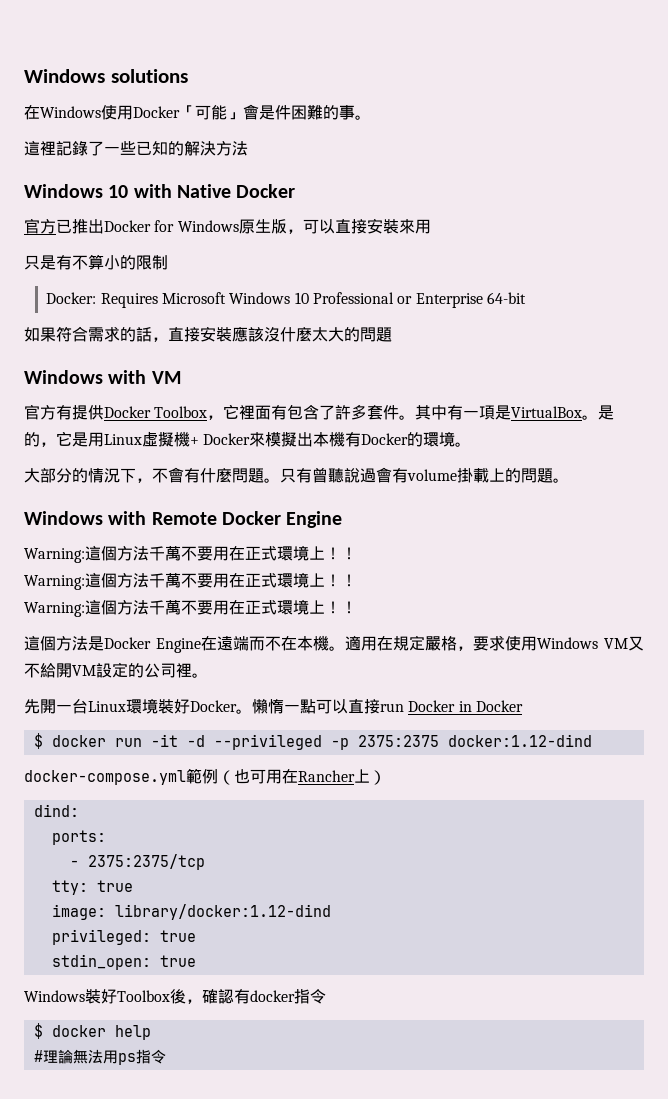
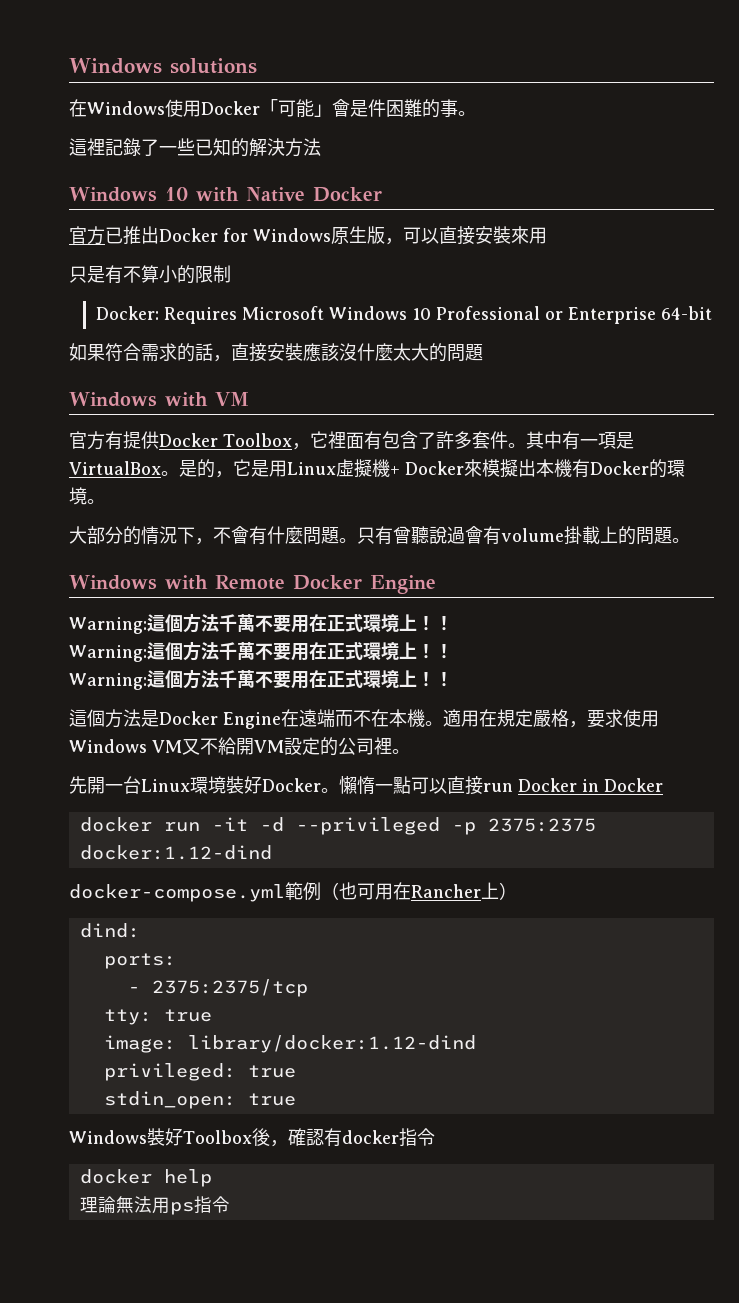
- $ docker run -it -d --privileged -p 2375:2375 docker:1.12-dind
+ docker run -it -d --privileged -p 2375:2375 docker:1.12-dind
- $ docker help
+ docker help
- #理論無法用ps指令
+ 理論無法用ps指令

